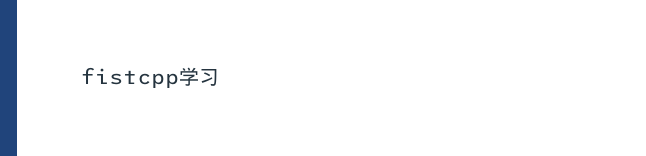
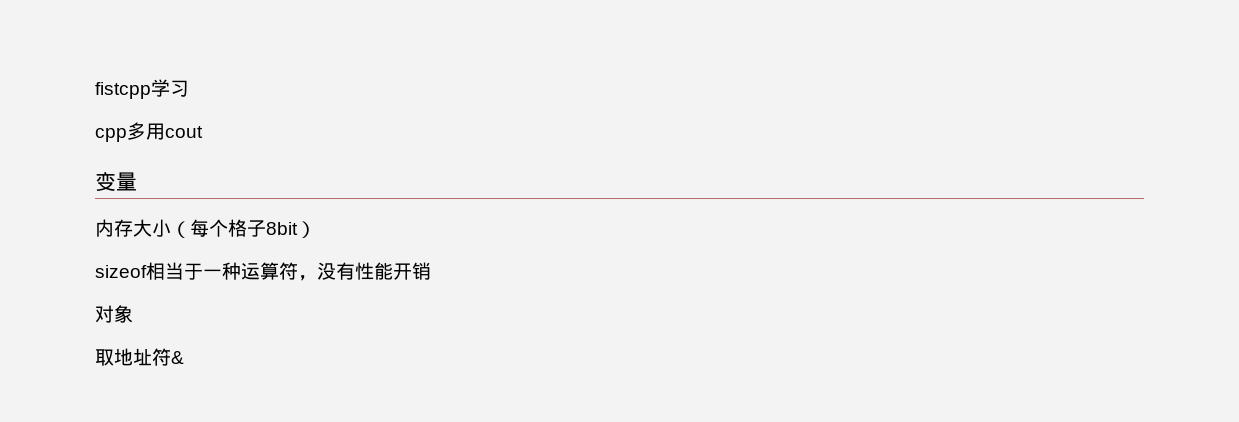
+ cpp多用cout
+ 变量
+ 内存大小（每个格子8bit）
+ sizeof相当于一种运算符，没有性能开销
+ 对象
+ 取地址符&

